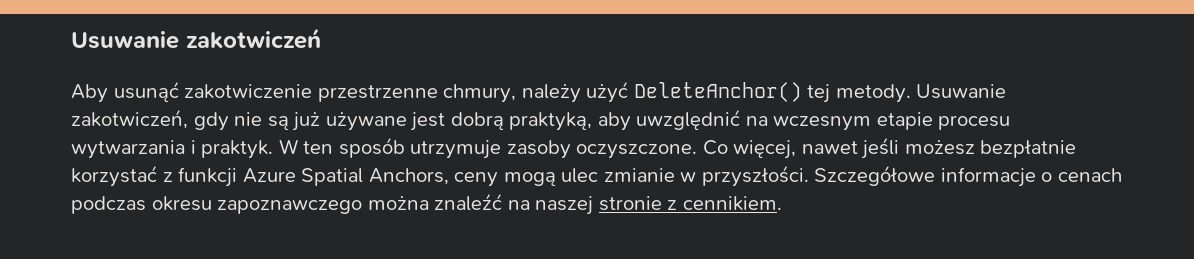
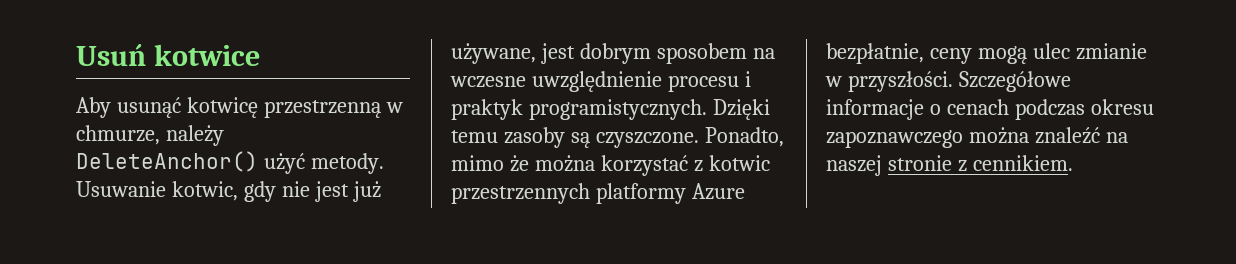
- Usuwanie zakotwiczeń
+ Usuń kotwice
- Aby usunąć zakotwiczenie przestrzenne chmury, należy użyć DeleteAnchor() tej metody.
+ Aby usunąć kotwicę przestrzenną w chmurze, należy DeleteAnchor() użyć metody.
- Usuwanie zakotwiczeń, gdy nie są już używane jest dobrą praktyką, aby uwzględnić na wczesnym etapie procesu wytwarzania i praktyk. W ten sposób utrzymuje zasoby oczyszczone. Co więcej, nawet jeśli możesz bezpłatnie korzystać z funkcji Azure Spatial Anchors, ceny mogą ulec zmianie w przyszłości.
+ Usuwanie kotwic, gdy nie jest już używane, jest dobrym sposobem na wczesne uwzględnienie procesu i praktyk programistycznych. Dzięki temu zasoby są czyszczone. Ponadto, mimo że można korzystać z kotwic przestrzennych platformy Azure bezpłatnie, ceny mogą ulec zmianie w przyszłości.

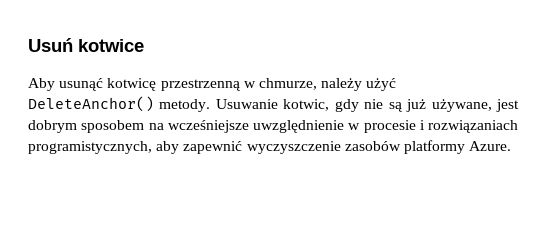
- Aby usunąć kotwicę przestrzenną w chmurze, należy DeleteAnchor() użyć metody.
+ Aby usunąć kotwicę przestrzenną w chmurze, należy użyć DeleteAnchor() metody.
- Usuwanie kotwic, gdy nie jest już używane, jest dobrym sposobem na wczesne uwzględnienie procesu i praktyk programistycznych. Dzięki temu zasoby są czyszczone. Ponadto, mimo że można korzystać z kotwic przestrzennych platformy Azure bezpłatnie, ceny mogą ulec zmianie w przyszłości. Szczegółowe informacje o cenach podczas okresu zapoznawczego można znaleźć na naszej stronie z cennikiem.
+ Usuwanie kotwic, gdy nie są już używane, jest dobrym sposobem na wcześniejsze uwzględnienie w procesie i rozwiązaniach programistycznych, aby zapewnić wyczyszczenie zasobów platformy Azure.

